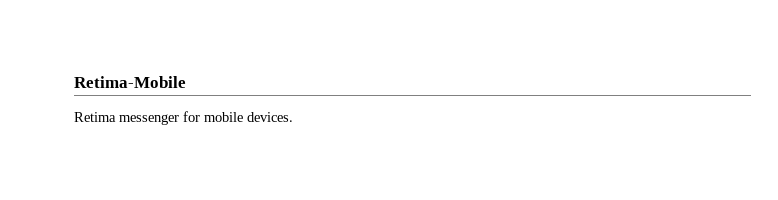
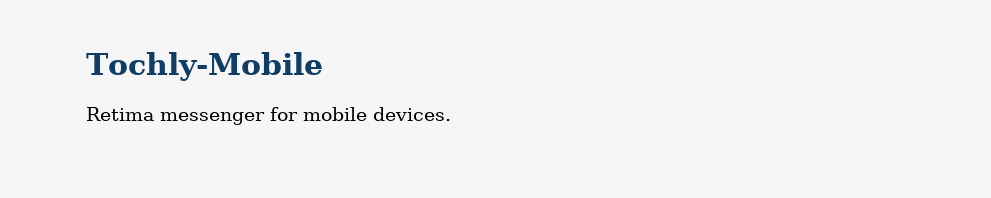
- Retima-Mobile
+ Tochly-Mobile

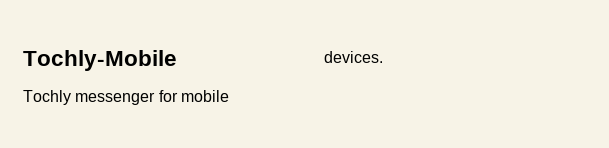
- Retima messenger for mobile devices.
+ Tochly messenger for mobile devices.

